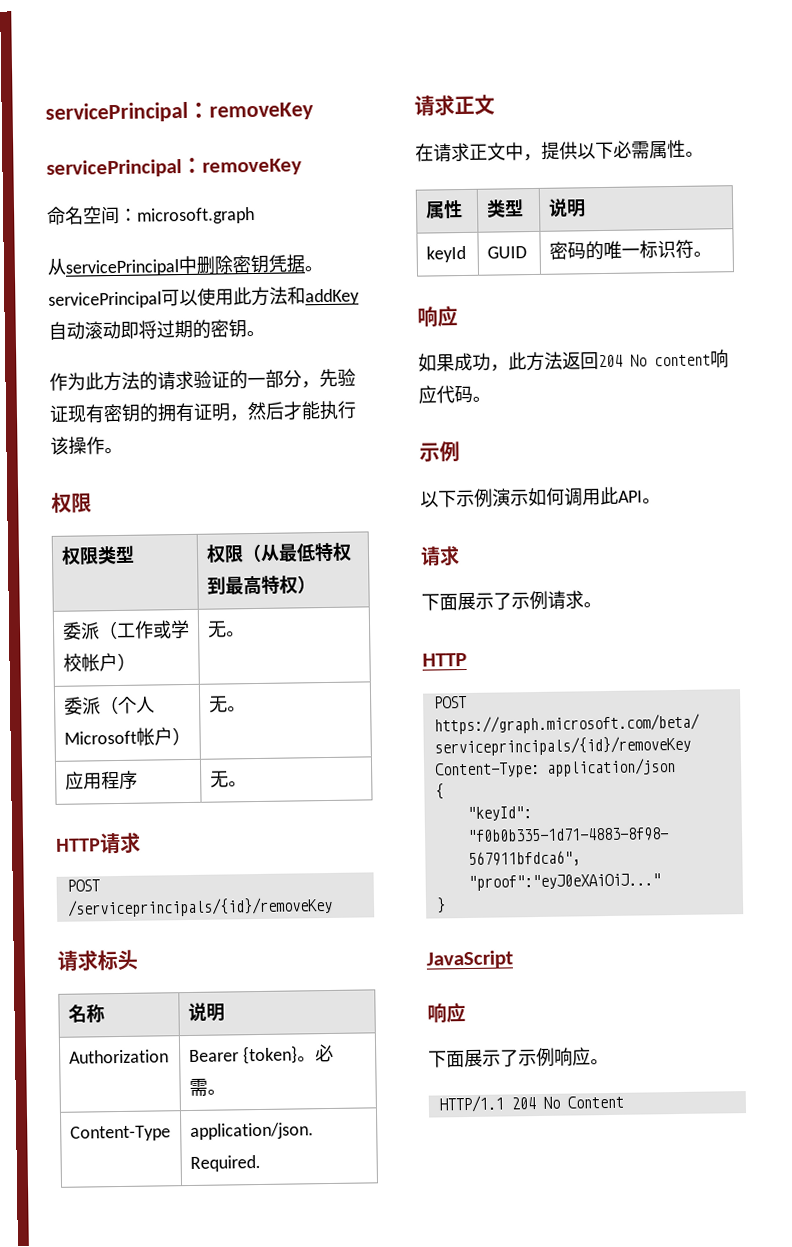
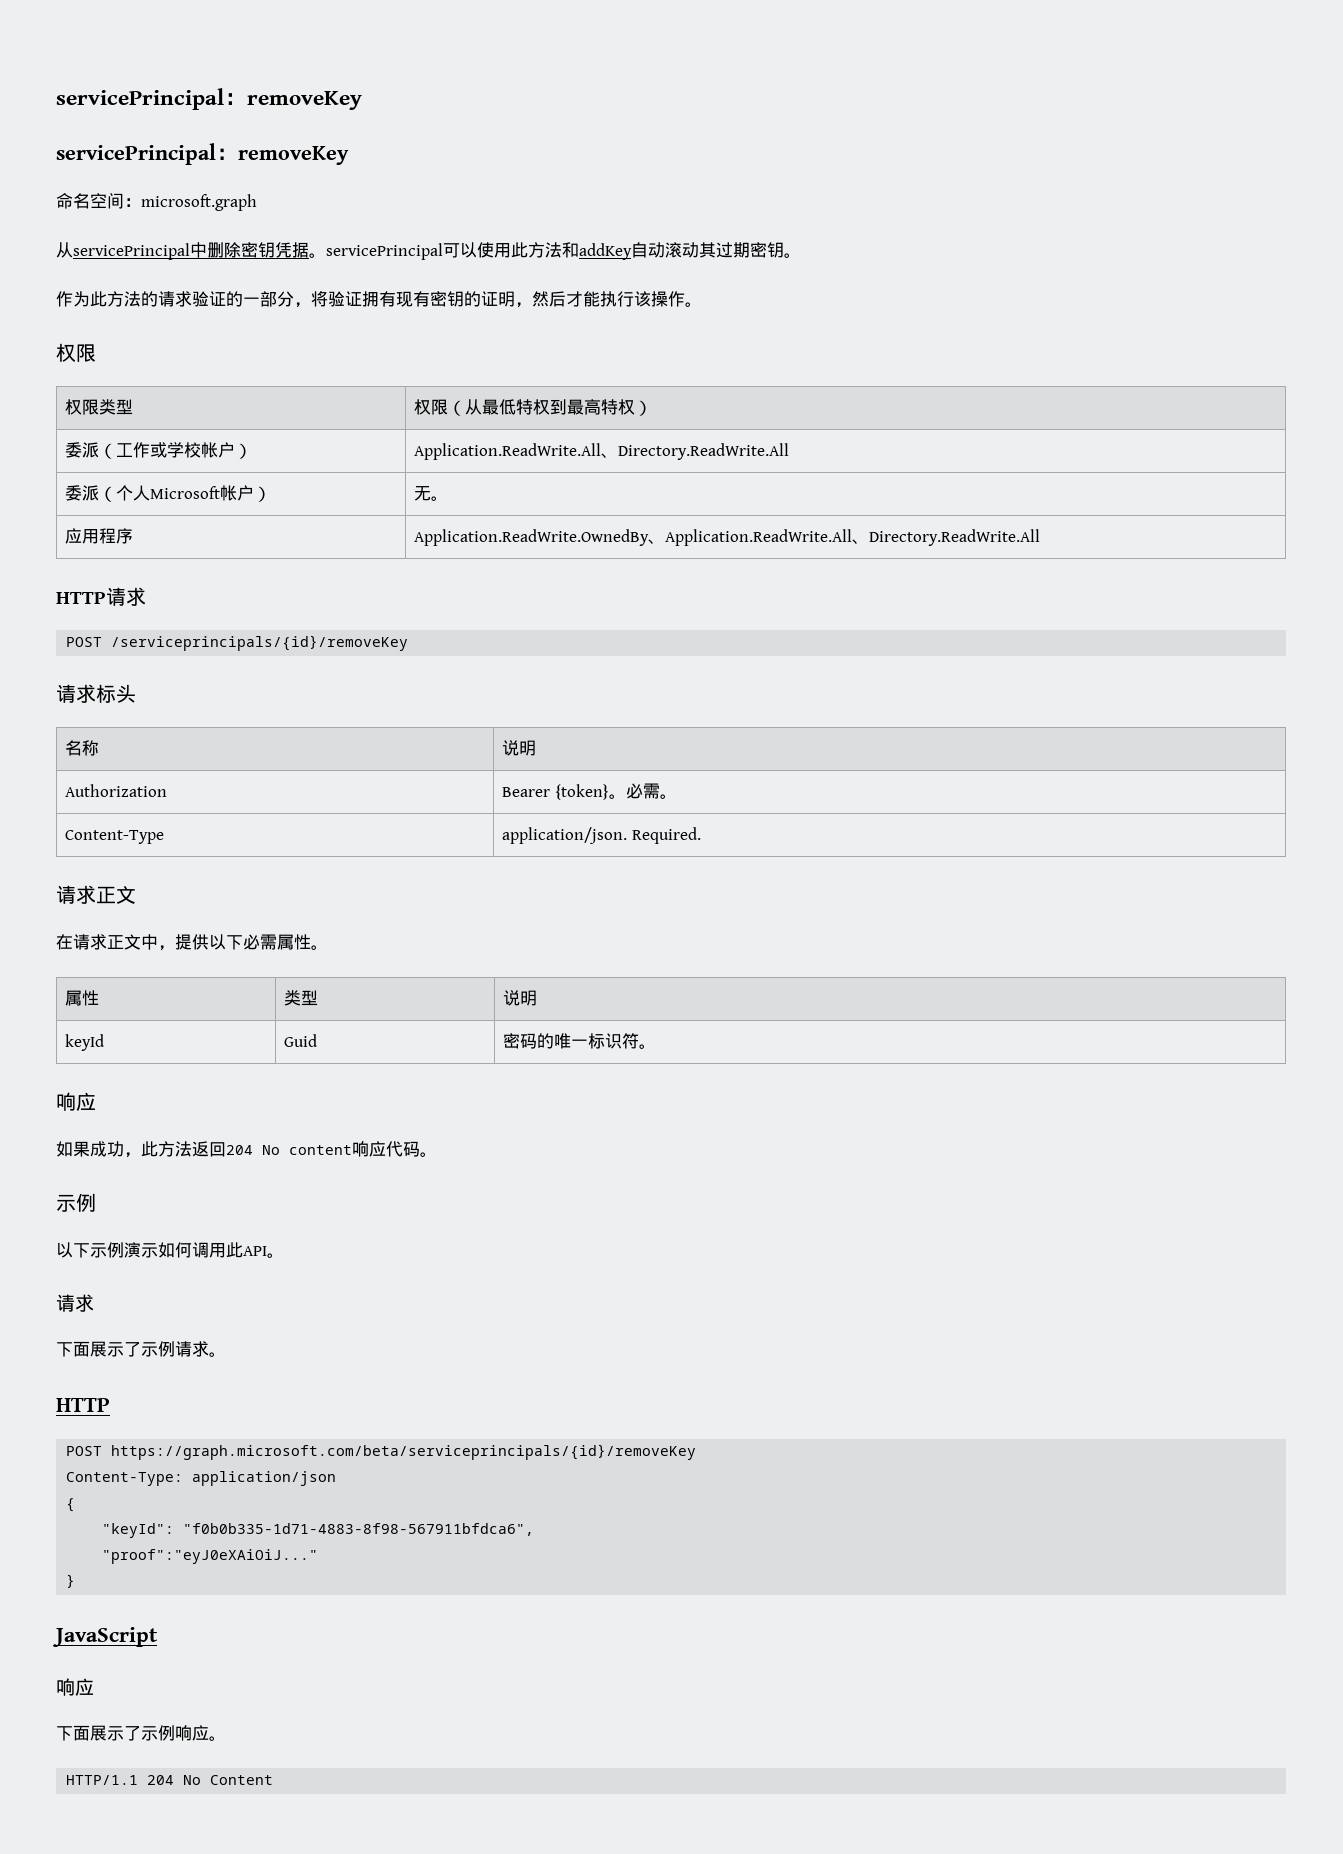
- 从servicePrincipal中删除密钥凭据。servicePrincipal可以使用此方法和addKey自动滚动即将过期的密钥。
+ 从servicePrincipal中删除密钥凭据。servicePrincipal可以使用此方法和addKey自动滚动其过期密钥。
- 作为此方法的请求验证的一部分，先验证现有密钥的拥有证明，然后才能执行该操作。
+ 作为此方法的请求验证的一部分，将验证拥有现有密钥的证明，然后才能执行该操作。
- 委派（工作或学校帐户） | 无。
+ 委派（工作或学校帐户） | Application.ReadWrite.All、Directory.ReadWrite.All
- 应用程序 | 无。
+ 应用程序 | Application.ReadWrite.OwnedBy、Application.ReadWrite.All、Directory.ReadWrite.All
- keyId | GUID | 密码的唯一标识符。
+ keyId | Guid | 密码的唯一标识符。

